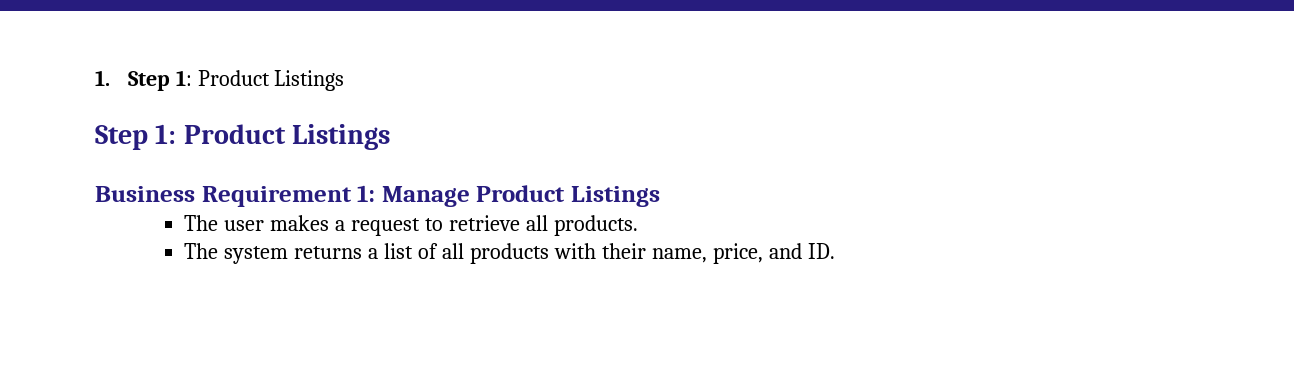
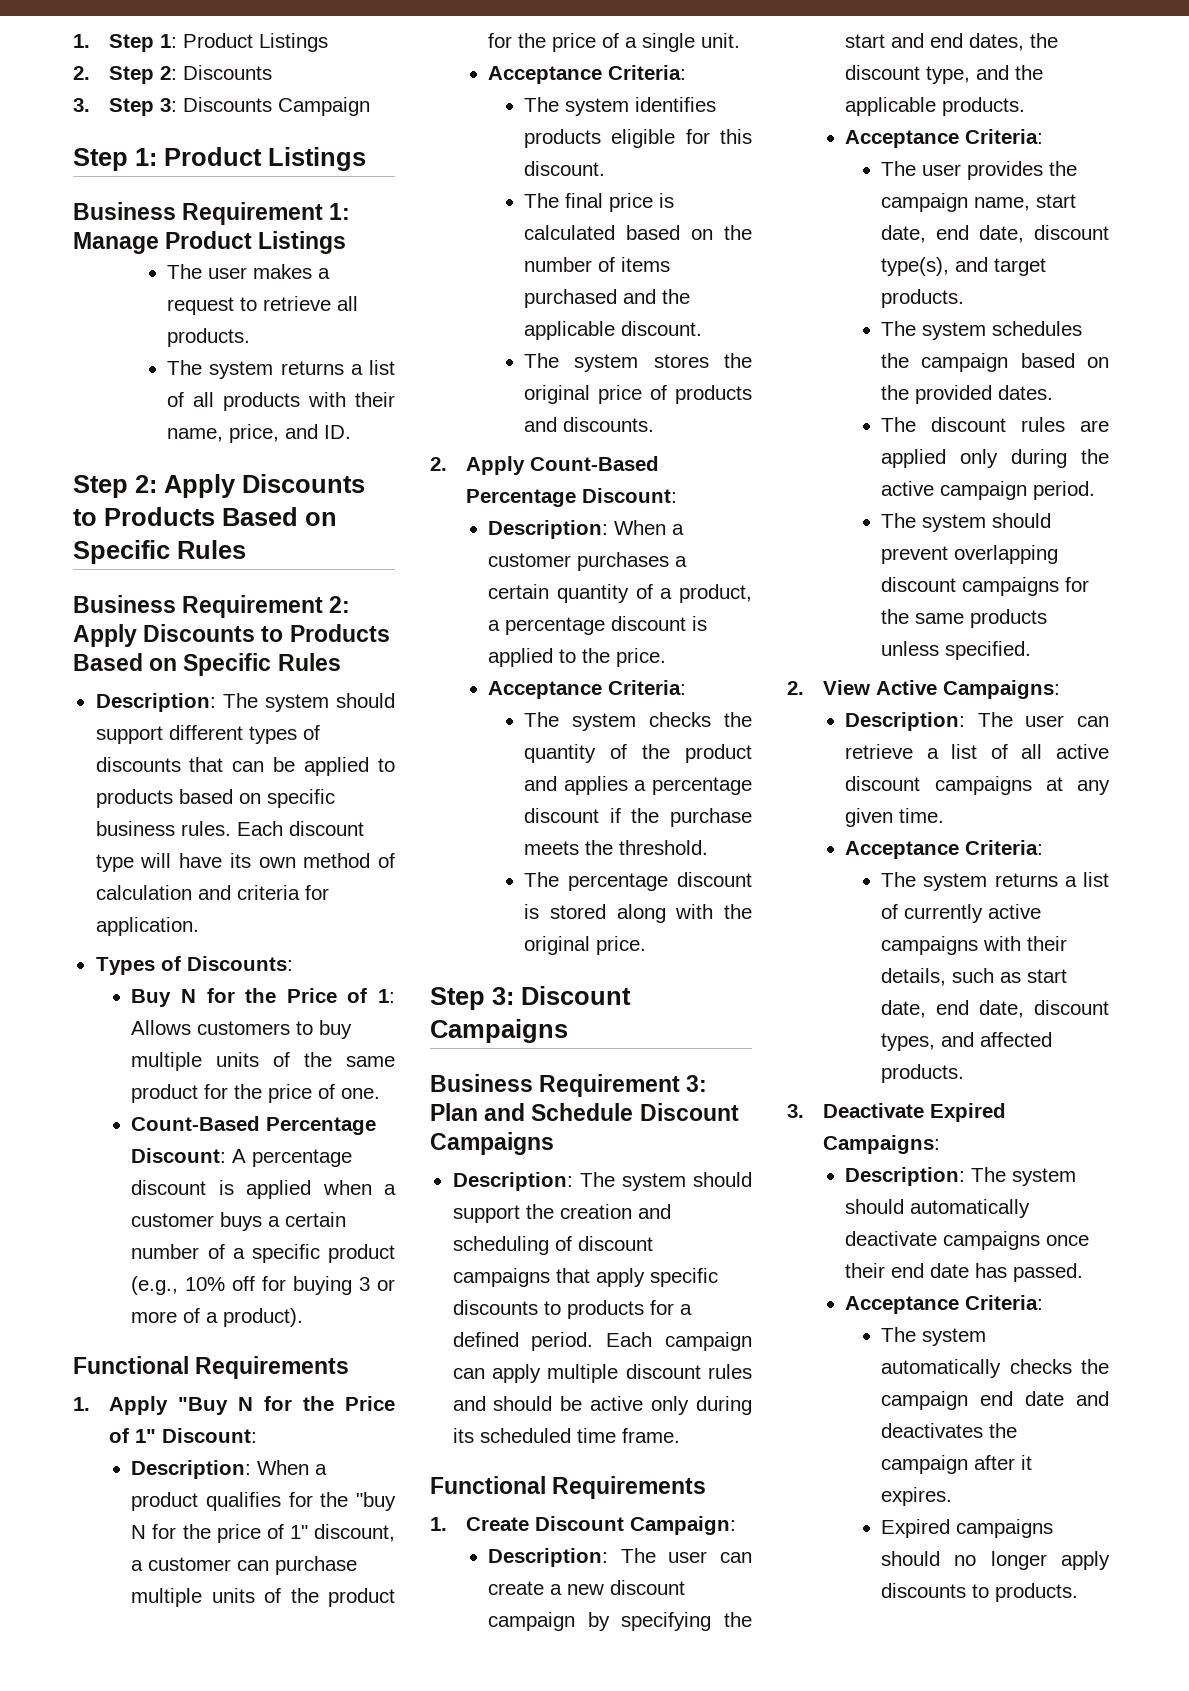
+ 2. Step 2: Discounts
+ 3. Step 3: Discounts Campaign
+ Step 2: Apply Discounts to Products Based on Specific Rules
+ Business Requirement 2: Apply Discounts to Products Based on Specific Rules
+ Description: The system should support different types of discounts that can be applied to products based on specific business rules. Each discount type will have its own method of calculation and criteria for application.
+ Types of Discounts:
+ Buy N for the Price of 1: Allows customers to buy multiple units of the same product for the price of one.
+ Count-Based Percentage Discount: A percentage discount is applied when a customer buys a certain number of a specific product (e.g., 10% off for buying 3 or more of a product).
+ Functional Requirements
+ 1. Apply "Buy N for the Price of 1" Discount:
+ Description: When a product qualifies for the "buy N for the price of 1" discount, a customer can purchase multiple units of the product for the price of a single unit.
+ Acceptance Criteria:
+ The system identifies products eligible for this discount.
+ The final price is calculated based on the number of items purchased and the applicable discount.
+ The system stores the original price of products and discounts.
+ 2. Apply Count-Based Percentage Discount:
+ Description: When a customer purchases a certain quantity of a product, a percentage discount is applied to the price.
+ Acceptance Criteria:
+ The system checks the quantity of the product and applies a percentage discount if the purchase meets the threshold.
+ The percentage discount is stored along with the original price.
+ Step 3: Discount Campaigns
+ Business Requirement 3: Plan and Schedule Discount Campaigns
+ Description: The system should support the creation and scheduling of discount campaigns that apply specific discounts to products for a defined period. Each campaign can apply multiple discount rules and should be active only during its scheduled time frame.
+ Functional Requirements
+ 1. Create Discount Campaign:
+ Description: The user can create a new discount campaign by specifying the start and end dates, the discount type, and the applicable products.
+ Acceptance Criteria:
+ The user provides the campaign name, start date, end date, discount type(s), and target products.
+ The system schedules the campaign based on the provided dates.
+ The discount rules are applied only during the active campaign period.
+ The system should prevent overlapping discount campaigns for the same products unless specified.
+ 2. View Active Campaigns:
+ Description: The user can retrieve a list of all active discount campaigns at any given time.
+ Acceptance Criteria:
+ The system returns a list of currently active campaigns with their details, such as start date, end date, discount types, and affected products.
+ 3. Deactivate Expired Campaigns:
+ Description: The system should automatically deactivate campaigns once their end date has passed.
+ Acceptance Criteria:
+ The system automatically checks the campaign end date and deactivates the campaign after it expires.
+ Expired campaigns should no longer apply discounts to products.

